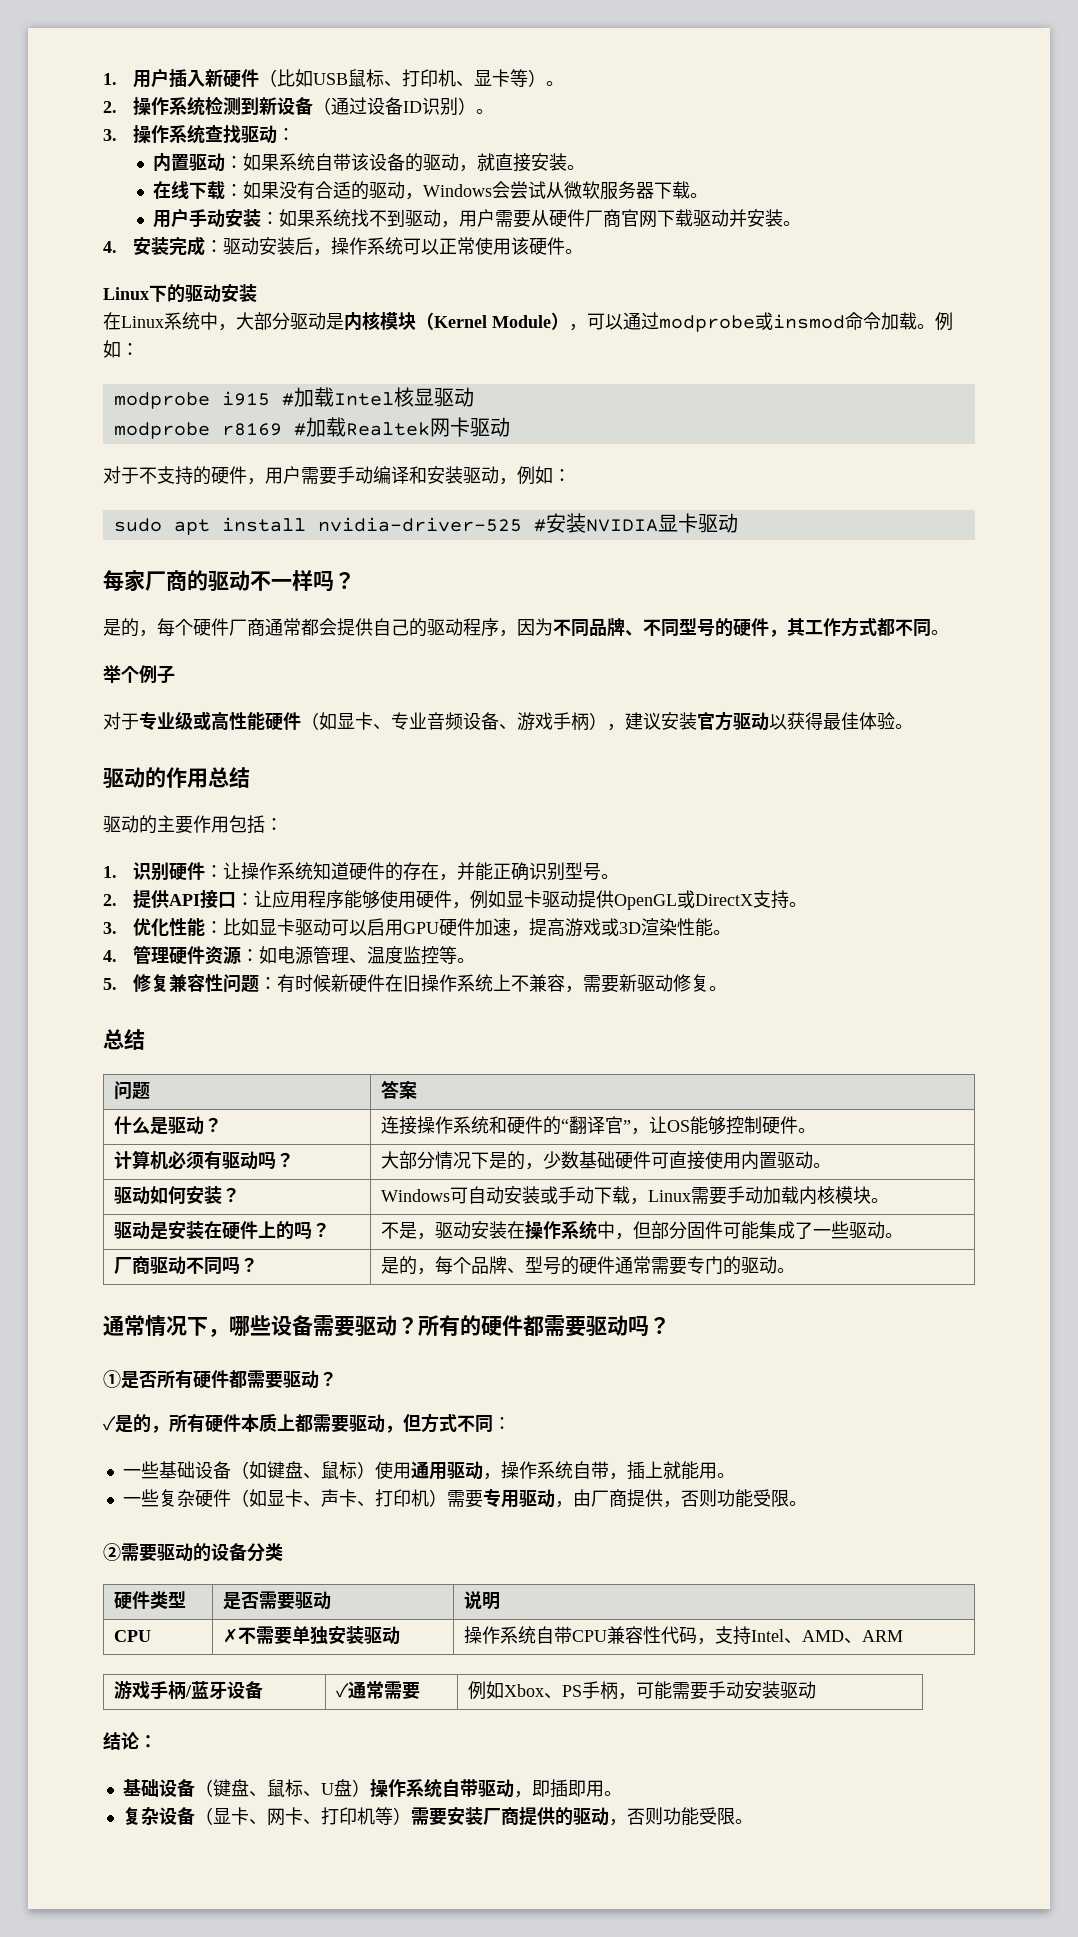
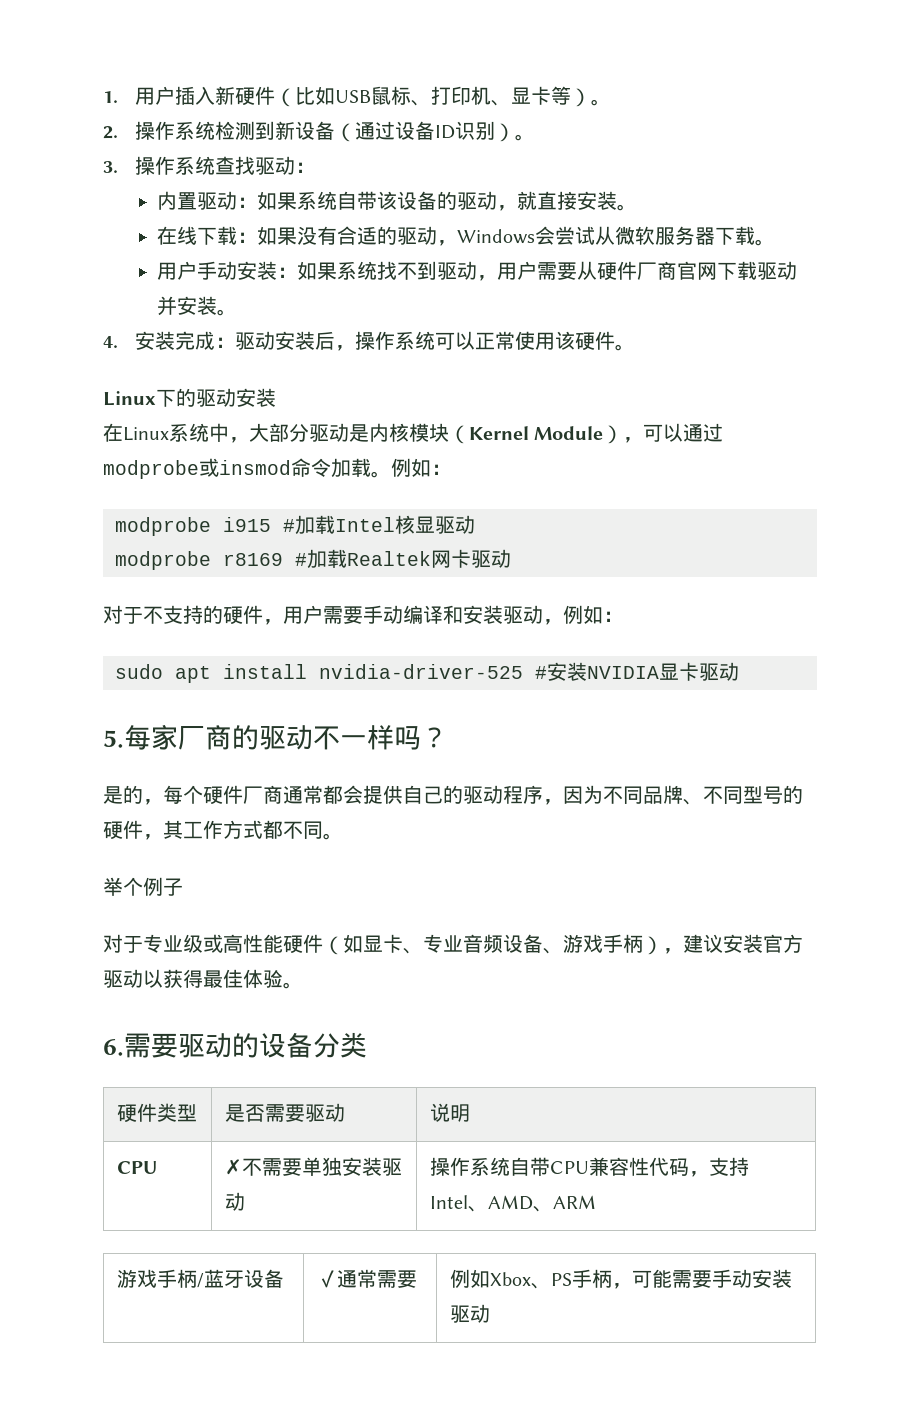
- 每家厂商的驱动不一样吗？
+ 5.每家厂商的驱动不一样吗？
- 驱动的作用总结
- 驱动的主要作用包括：
- 1.识别硬件：让操作系统知道硬件的存在，并能正确识别型号。
- 2.提供API接口：让应用程序能够使用硬件，例如显卡驱动提供OpenGL或DirectX支持。
- 3.优化性能：比如显卡驱动可以启用GPU硬件加速，提高游戏或3D渲染性能。
- 4.管理硬件资源：如电源管理、温度监控等。
- 5.修复兼容性问题：有时候新硬件在旧操作系统上不兼容，需要新驱动修复。
- 总结
- 问题 | 答案
- 什么是驱动？ | 连接操作系统和硬件的“翻译官”，让OS能够控制硬件。
- 计算机必须有驱动吗？ | 大部分情况下是的，少数基础硬件可直接使用内置驱动。
- 驱动如何安装？ | Windows可自动安装或手动下载，Linux需要手动加载内核模块。
- 驱动是安装在硬件上的吗？ | 不是，驱动安装在操作系统中，但部分固件可能集成了一些驱动。
- 厂商驱动不同吗？ | 是的，每个品牌、型号的硬件通常需要专门的驱动。
- 通常情况下，哪些设备需要驱动？所有的硬件都需要驱动吗？
- ①是否所有硬件都需要驱动？
- ✓是的，所有硬件本质上都需要驱动，但方式不同：
- 一些基础设备（如键盘、鼠标）使用通用驱动，操作系统自带，插上就能用。
- 一些复杂硬件（如显卡、声卡、打印机）需要专用驱动，由厂商提供，否则功能受限。
- ②需要驱动的设备分类
+ 6.需要驱动的设备分类
- 结论：
- 基础设备（键盘、鼠标、U盘）操作系统自带驱动，即插即用。
- 复杂设备（显卡、网卡、打印机等）需要安装厂商提供的驱动，否则功能受限。

